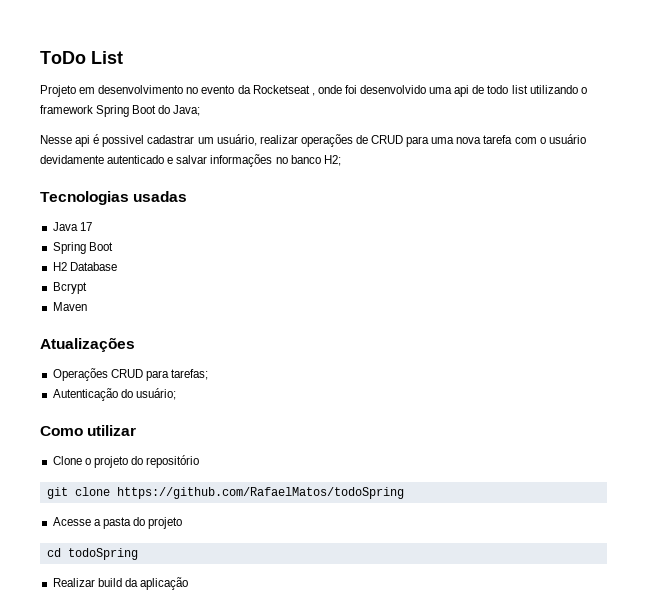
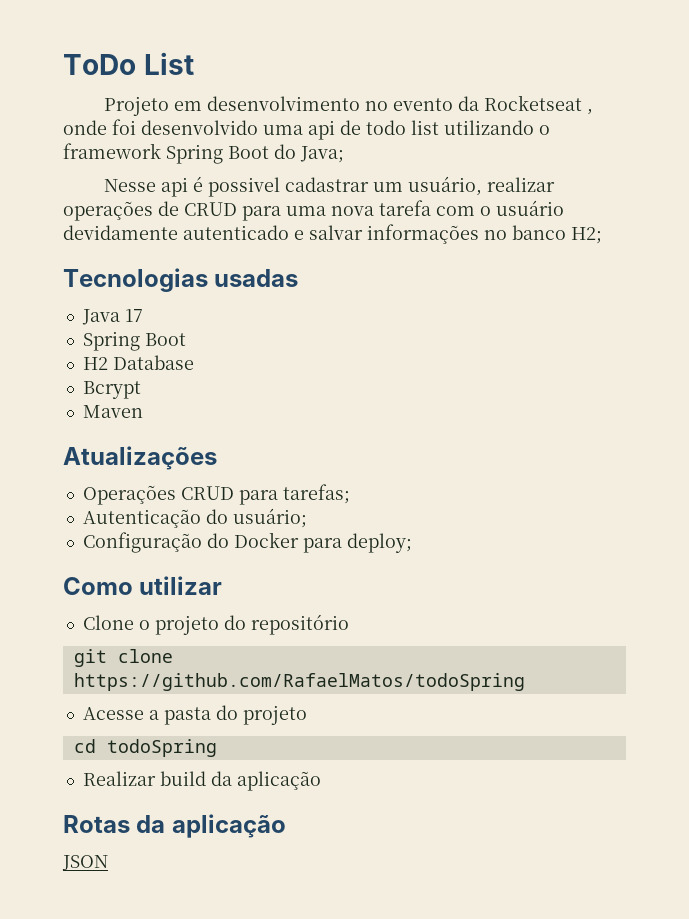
+ Configuração do Docker para deploy;
+ Rotas da aplicação
+ JSON

